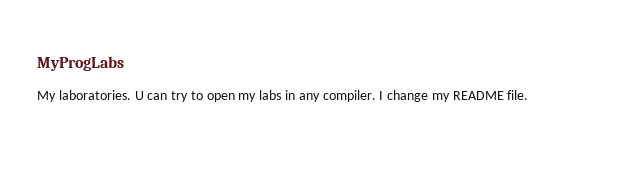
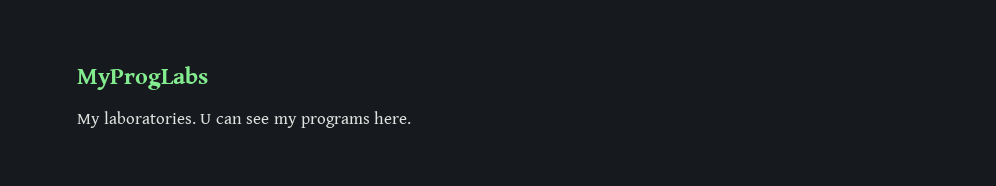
- U can try to open my labs in any compiler. I change my README file.
+ U can see my programs here.

